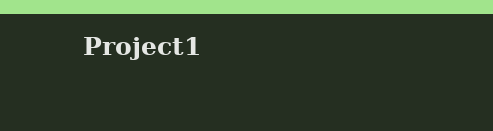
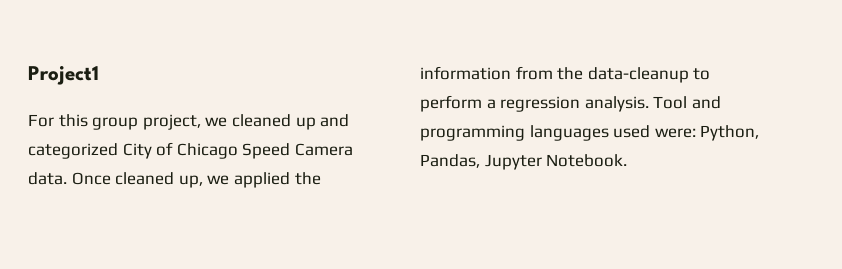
+ For this group project, we cleaned up and categorized City of Chicago Speed Camera data. Once cleaned up, we applied the information from the data-cleanup to perform a regression analysis. Tool and programming languages used were: Python, Pandas, Jupyter Notebook.

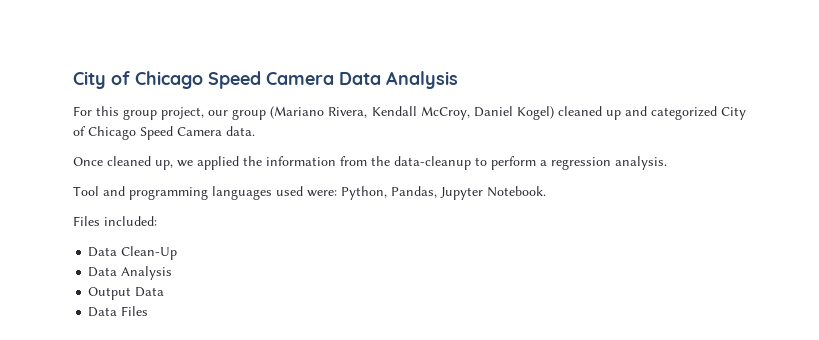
- Project1
- For this group project, we cleaned up and categorized City of Chicago Speed Camera data. Once cleaned up, we applied the information from the data-cleanup to perform a regression analysis. Tool and programming languages used were: Python, Pandas, Jupyter Notebook.
+ City of Chicago Speed Camera Data Analysis
+ For this group project, our group (Mariano Rivera, Kendall McCroy, Daniel Kogel) cleaned up and categorized City of Chicago Speed Camera data.
+ Once cleaned up, we applied the information from the data-cleanup to perform a regression analysis.
+ Tool and programming languages used were: Python, Pandas, Jupyter Notebook.
+ Files included:
+ Data Clean-Up
+ Data Analysis
+ Output Data
+ Data Files

